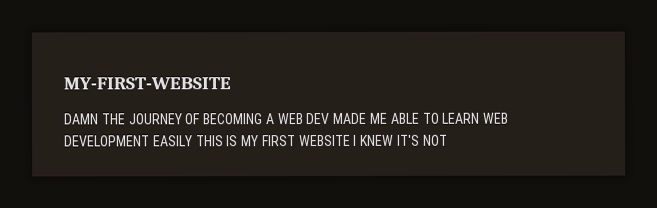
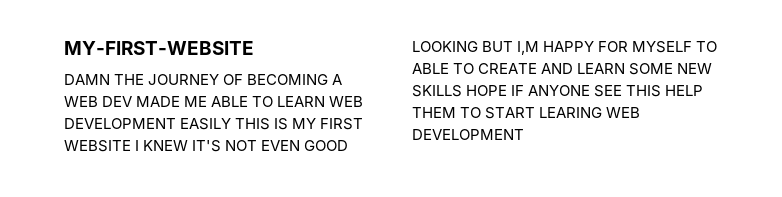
- DAMN THE JOURNEY OF BECOMING A WEB DEV MADE ME ABLE TO LEARN WEB DEVELOPMENT EASILY THIS IS MY FIRST WEBSITE I KNEW IT'S NOT
+ DAMN THE JOURNEY OF BECOMING A WEB DEV MADE ME ABLE TO LEARN WEB DEVELOPMENT EASILY THIS IS MY FIRST WEBSITE I KNEW IT'S NOT EVEN GOOD LOOKING BUT I,M HAPPY FOR MYSELF TO ABLE TO CREATE AND LEARN SOME NEW SKILLS HOPE IF ANYONE SEE THIS HELP THEM TO START LEARING WEB DEVELOPMENT

